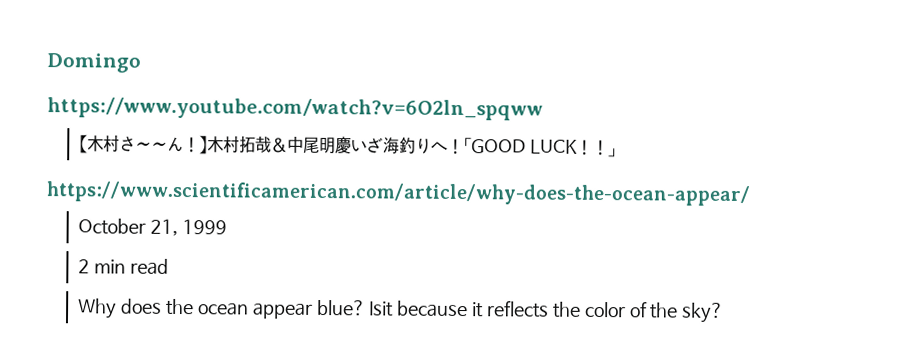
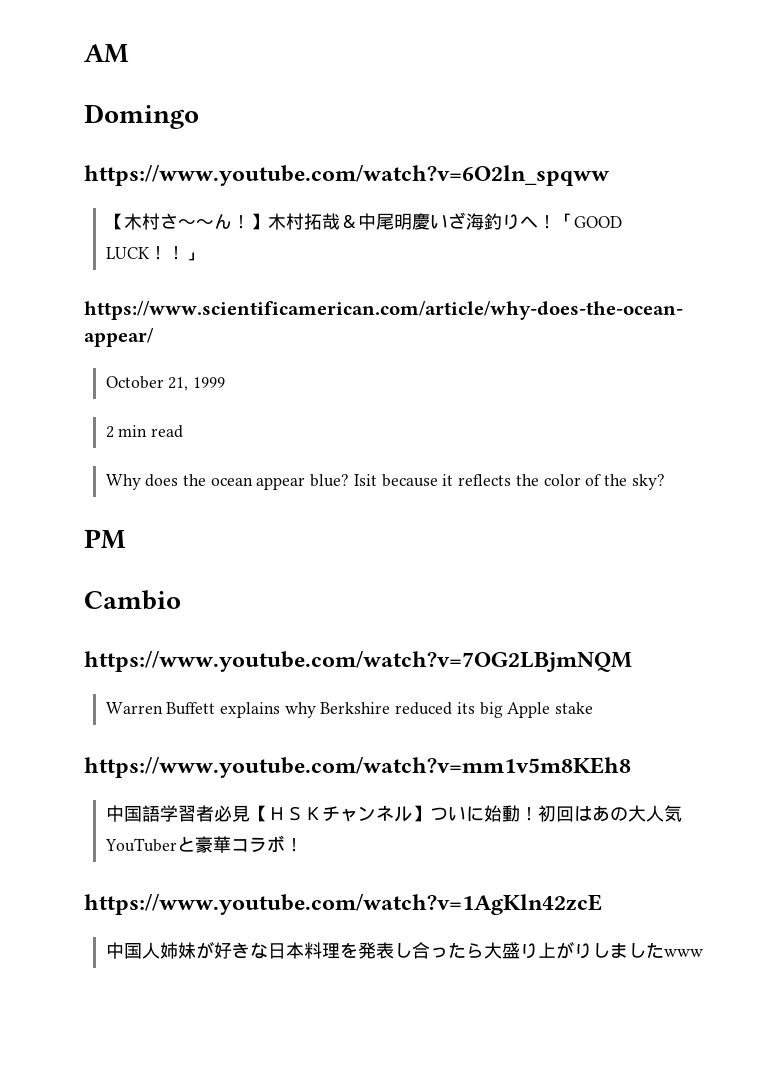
+ AM
+ PM
+ Cambio
+ https://www.youtube.com/watch?v=7OG2LBjmNQM
+ Warren Buffett explains why Berkshire reduced its big Apple stake
+ https://www.youtube.com/watch?v=mm1v5m8KEh8
+ 中国語学習者必見【ＨＳＫチャンネル】ついに始動！初回はあの大人気YouTuberと豪華コラボ！
+ https://www.youtube.com/watch?v=1AgKln42zcE
+ 中国人姉妹が好きな日本料理を発表し合ったら大盛り上がりしましたwww

